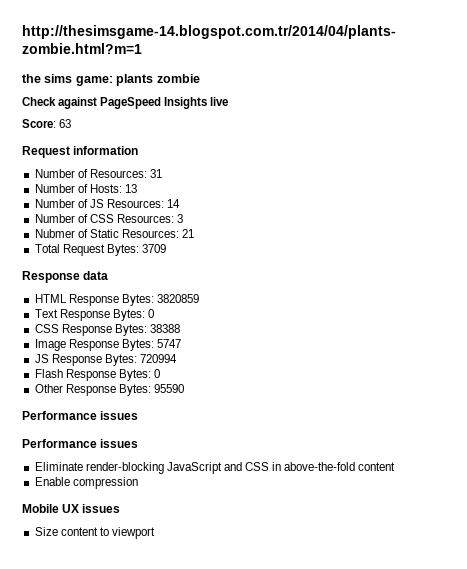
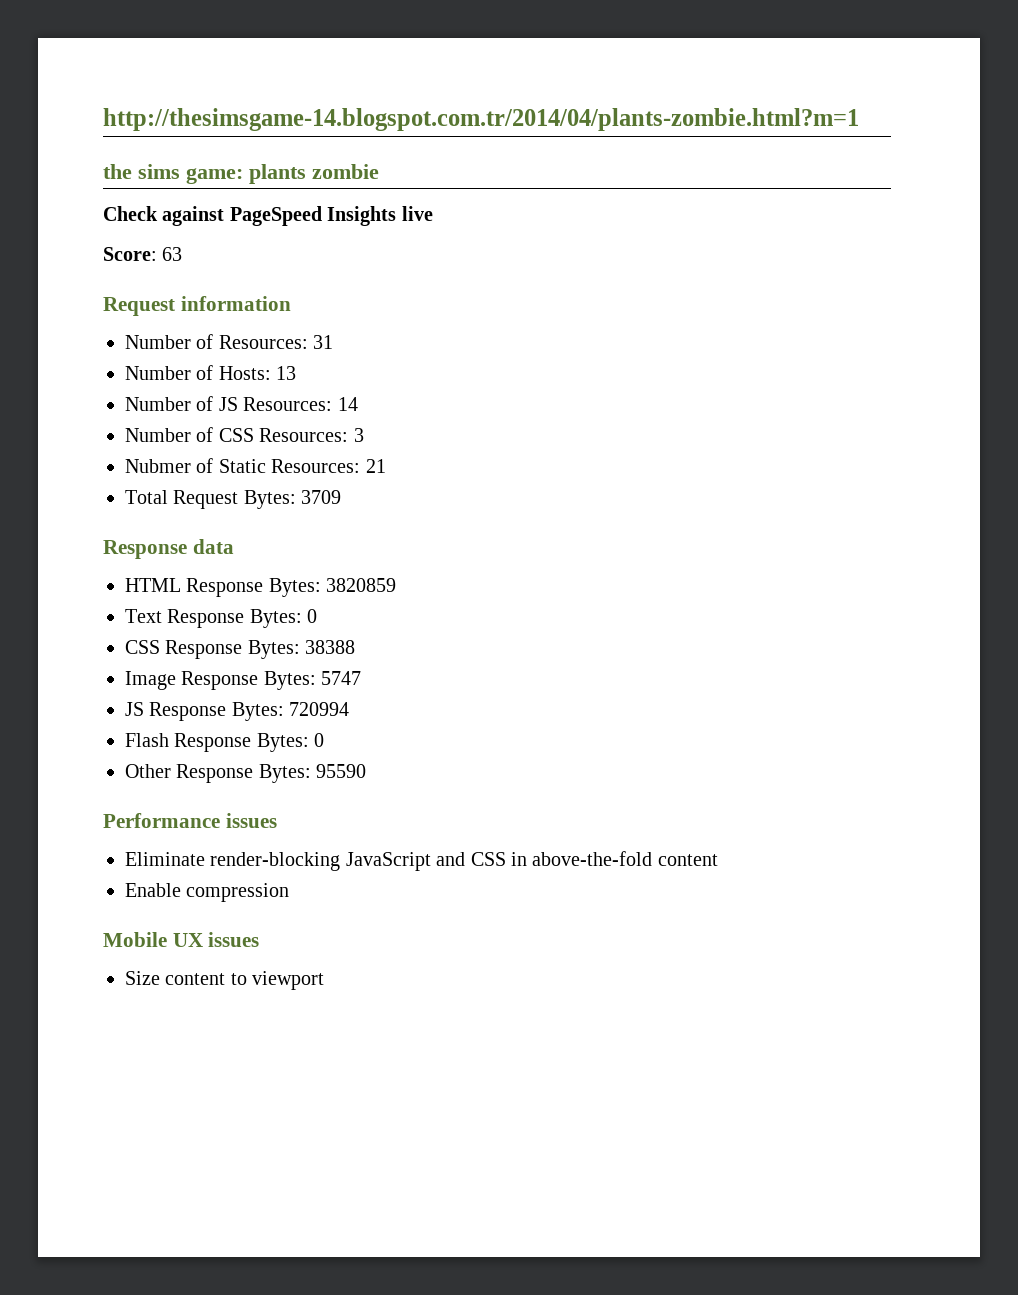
  Other Response Bytes: 95590
- Performance issues

